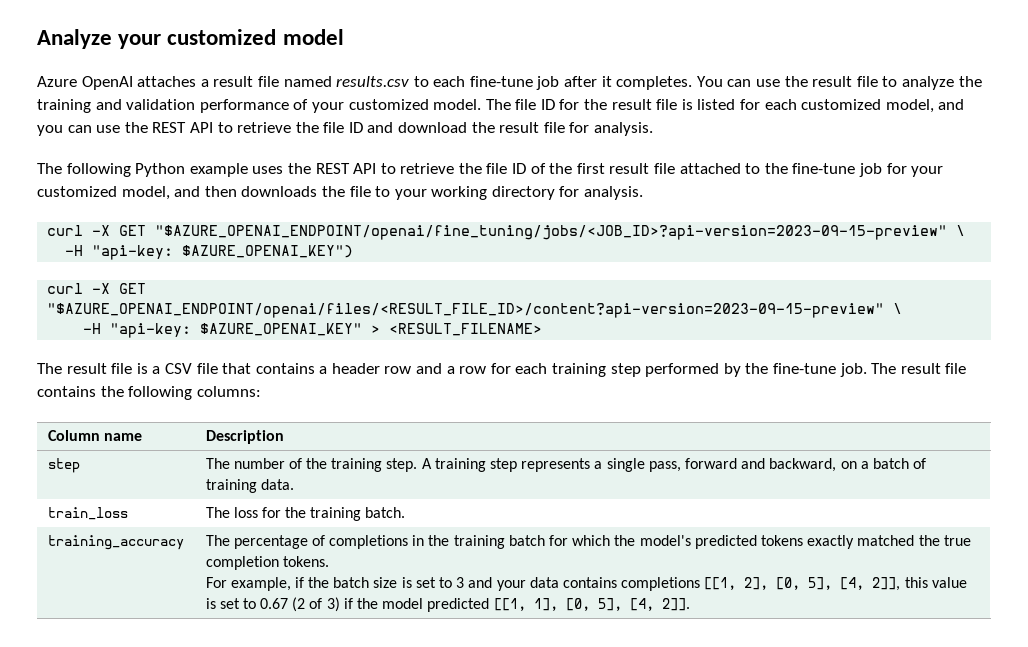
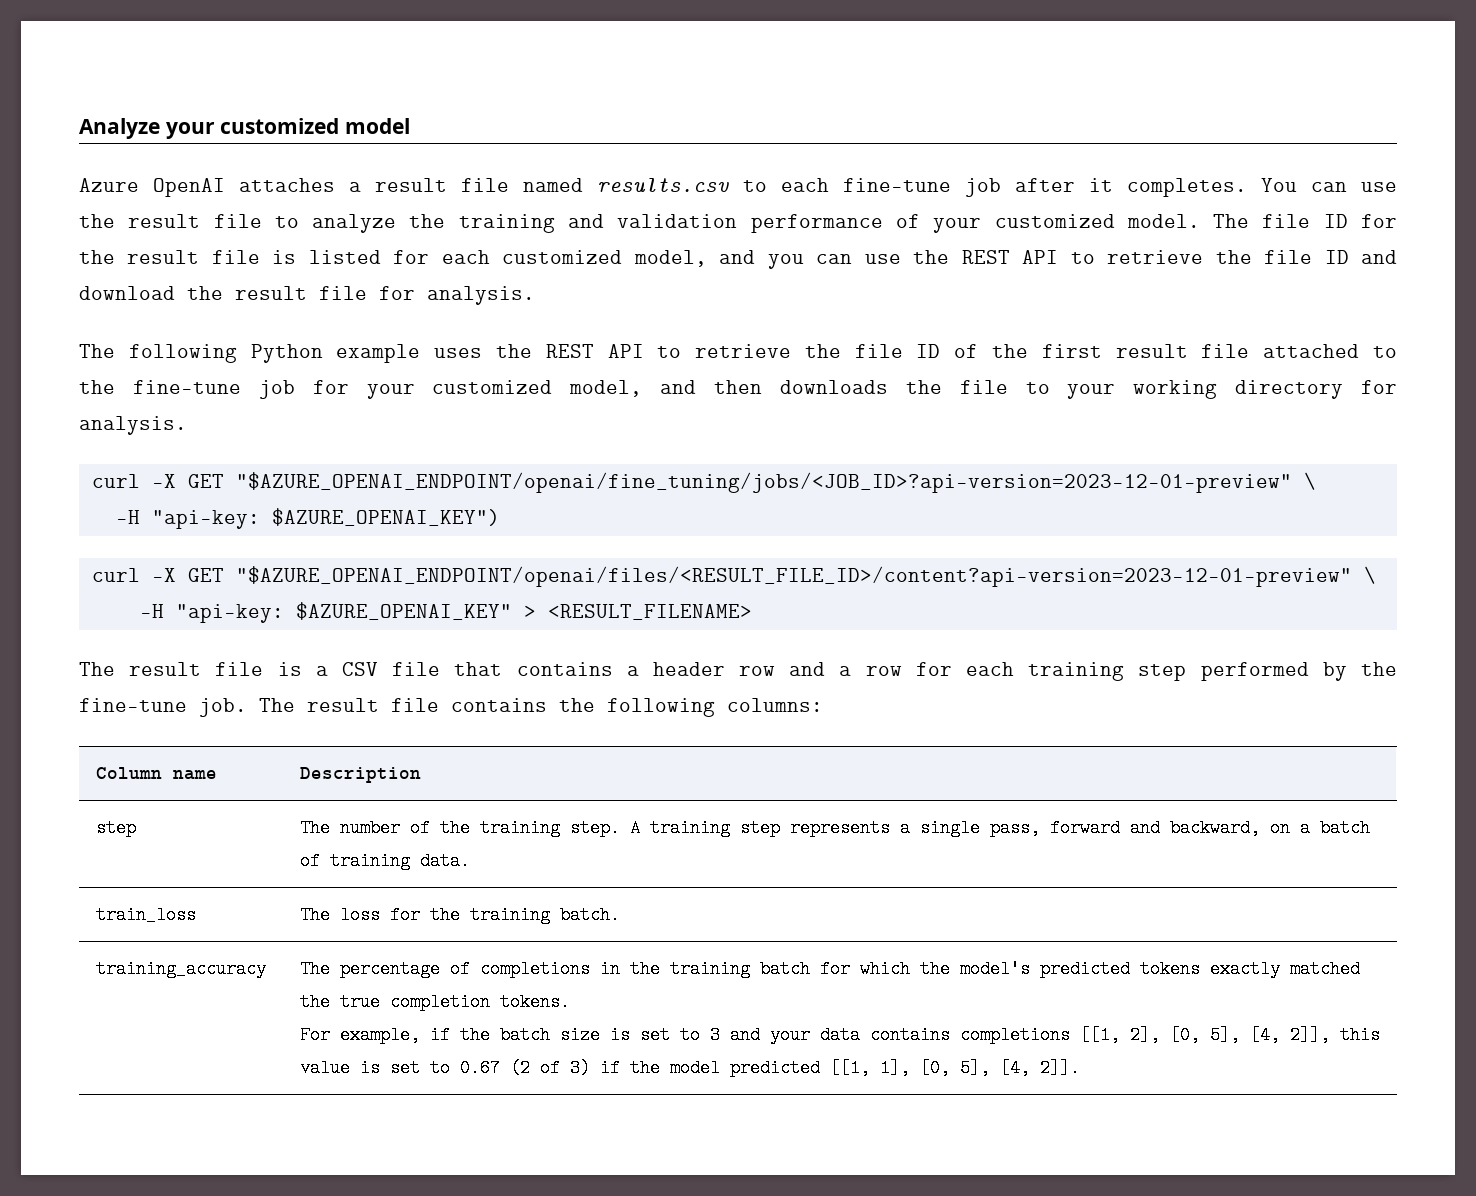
- curl -X GET "$AZURE_OPENAI_ENDPOINT/openai/fine_tuning/jobs/<JOB_ID>?api-version=2023-09-15-preview" \
+ curl -X GET "$AZURE_OPENAI_ENDPOINT/openai/fine_tuning/jobs/<JOB_ID>?api-version=2023-12-01-preview" \
- curl -X GET "$AZURE_OPENAI_ENDPOINT/openai/files/<RESULT_FILE_ID>/content?api-version=2023-09-15-preview" \
+ curl -X GET "$AZURE_OPENAI_ENDPOINT/openai/files/<RESULT_FILE_ID>/content?api-version=2023-12-01-preview" \

